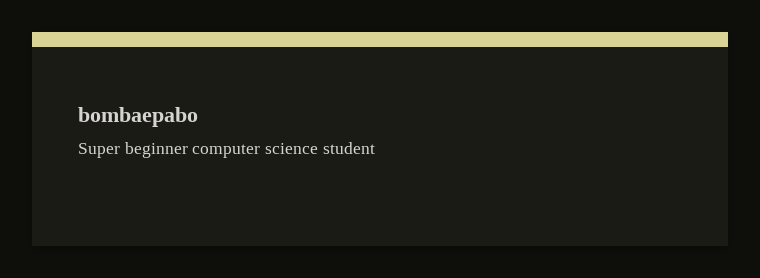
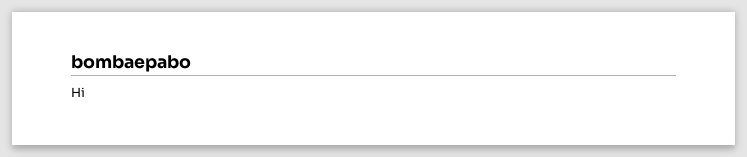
- Super beginner computer science student
+ Hi

